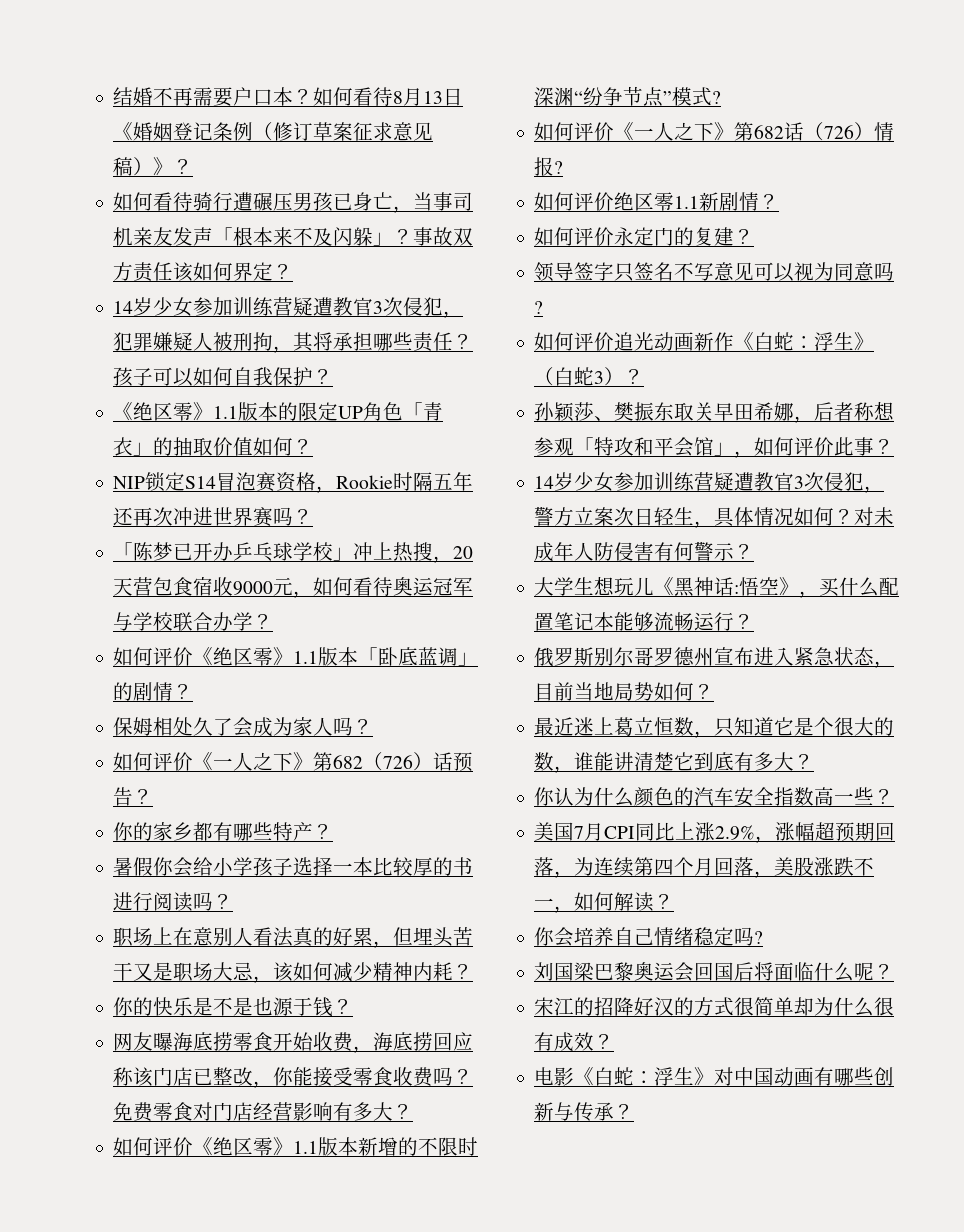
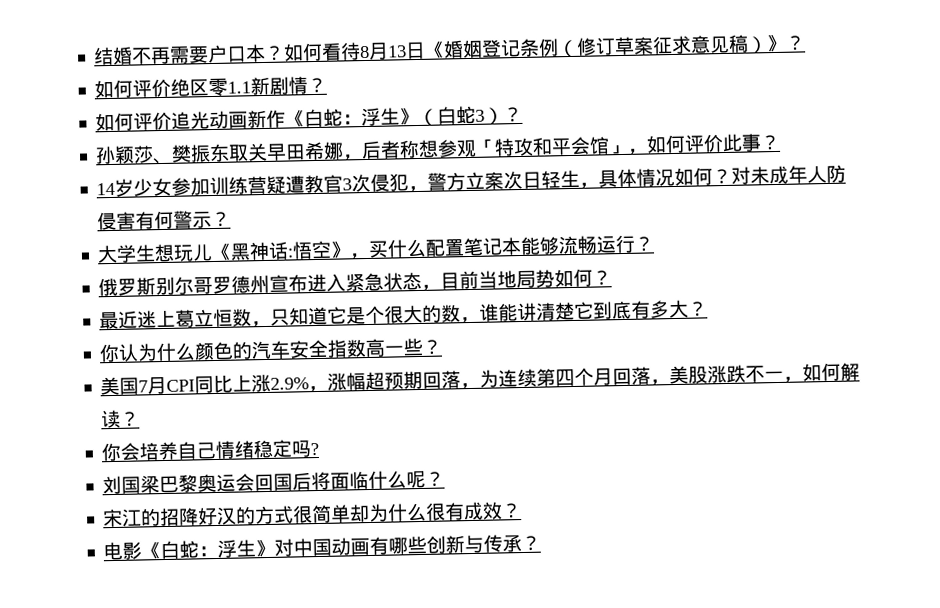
- 如何看待骑行遭碾压男孩已身亡，当事司机亲友发声「根本来不及闪躲」？事故双方责任该如何界定？
- 14岁少女参加训练营疑遭教官3次侵犯，犯罪嫌疑人被刑拘，其将承担哪些责任？孩子可以如何自我保护？
- 《绝区零》1.1版本的限定UP角色「青衣」的抽取价值如何？
- NIP锁定S14冒泡赛资格，Rookie时隔五年还再次冲进世界赛吗？
- 「陈梦已开办乒乓球学校」冲上热搜，20天营包食宿收9000元，如何看待奥运冠军与学校联合办学？
- 如何评价《绝区零》1.1版本「卧底蓝调」的剧情？
- 保姆相处久了会成为家人吗？
- 如何评价《一人之下》第682（726）话预告？
- 你的家乡都有哪些特产？
- 暑假你会给小学孩子选择一本比较厚的书进行阅读吗？
- 职场上在意别人看法真的好累，但埋头苦干又是职场大忌，该如何减少精神内耗？
- 你的快乐是不是也源于钱？
- 网友曝海底捞零食开始收费，海底捞回应称该门店已整改，你能接受零食收费吗？免费零食对门店经营影响有多大？
- 如何评价《绝区零》1.1版本新增的不限时深渊“纷争节点”模式?
- 如何评价《一人之下》第682话（726）情报?
- 如何评价永定门的复建？
- 领导签字只签名不写意见可以视为同意吗?

